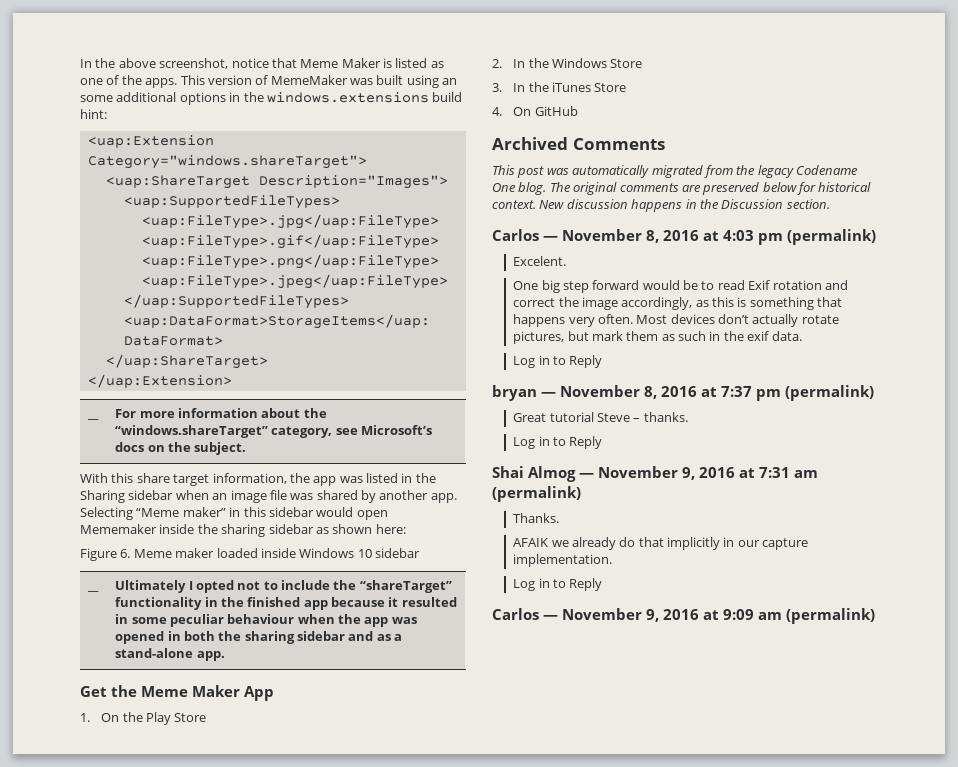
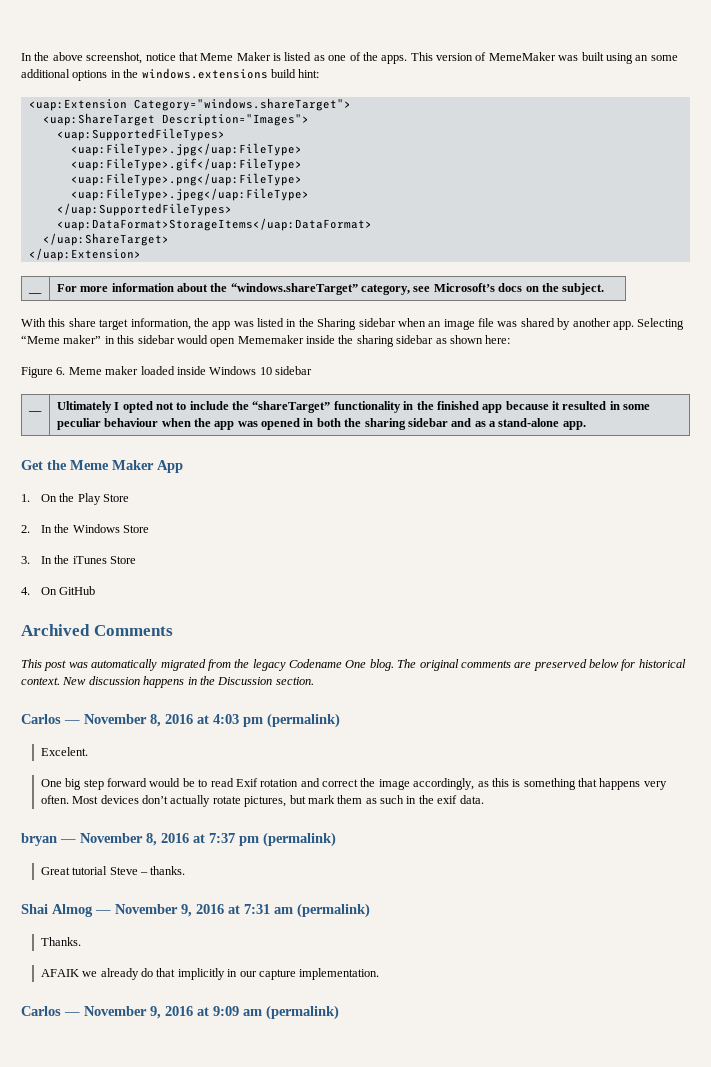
  Most devices don’t actually rotate pictures, but mark them as such in the exif data.
- Log in to Reply
  Great tutorial Steve – thanks.
- Log in to Reply
  AFAIK we already do that implicitly in our capture implementation.
- Log in to Reply

